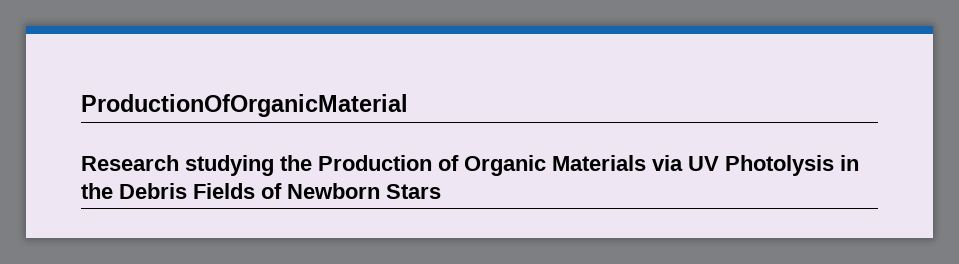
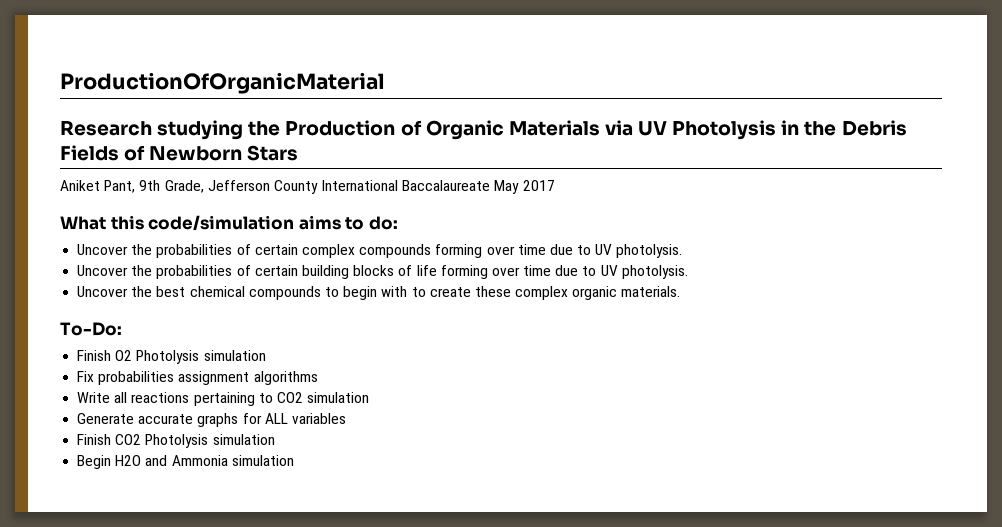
+ Aniket Pant, 9th Grade, Jefferson County International Baccalaureate May 2017
+ What this code/simulation aims to do:
+ Uncover the probabilities of certain complex compounds forming over time due to UV photolysis.
+ Uncover the probabilities of certain building blocks of life forming over time due to UV photolysis.
+ Uncover the best chemical compounds to begin with to create these complex organic materials.
+ To-Do:
+ Finish O2 Photolysis simulation
+ Fix probabilities assignment algorithms
+ Write all reactions pertaining to CO2 simulation
+ Generate accurate graphs for ALL variables
+ Finish CO2 Photolysis simulation
+ Begin H2O and Ammonia simulation

